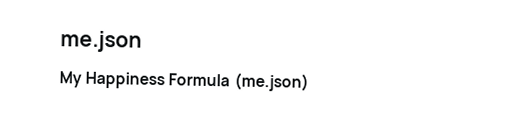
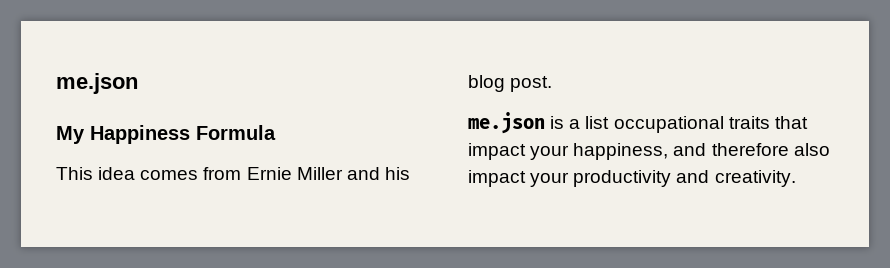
- My Happiness Formula (me.json)
+ My Happiness Formula
+ This idea comes from Ernie Miller and his blog post.
+ me.json is a list occupational traits that impact your happiness, and therefore also impact your productivity and creativity.

